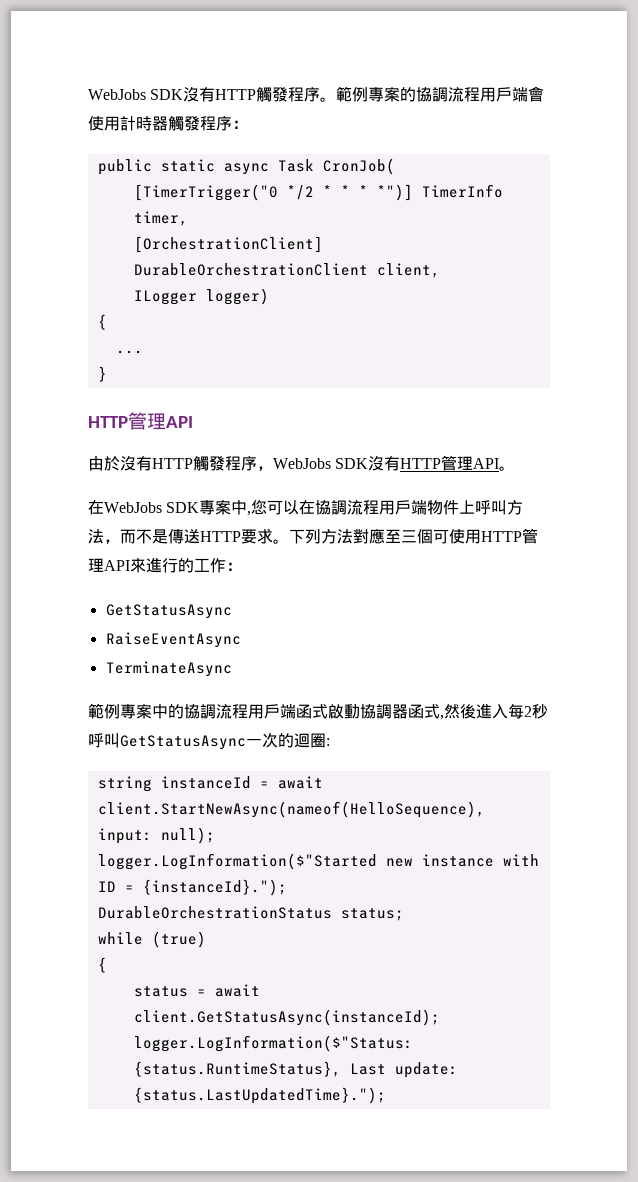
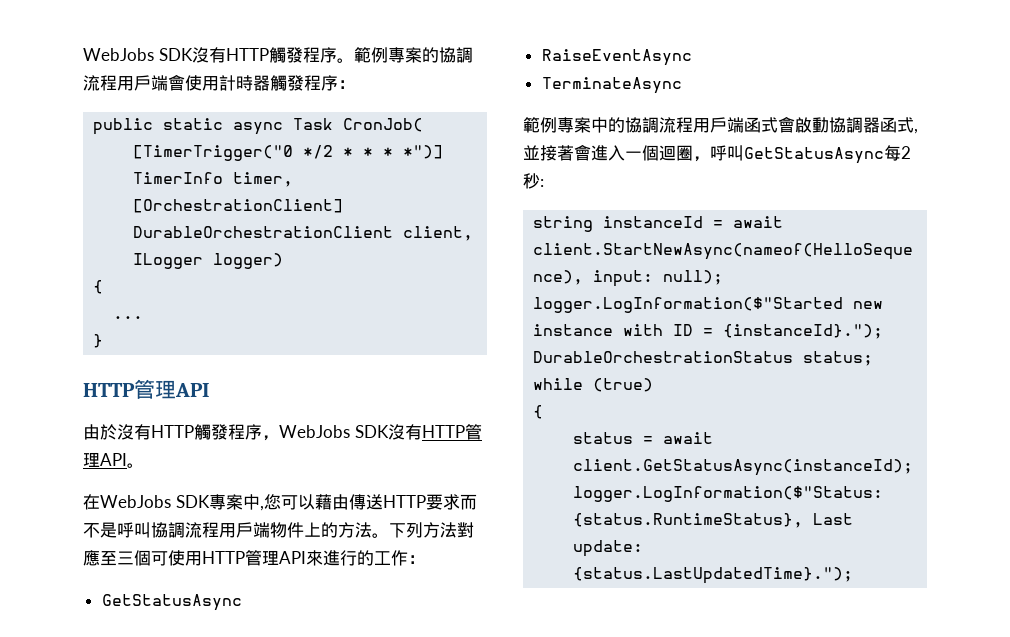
- 在WebJobs SDK專案中,您可以在協調流程用戶端物件上呼叫方法，而不是傳送HTTP要求。
+ 在WebJobs SDK專案中,您可以藉由傳送HTTP要求而不是呼叫協調流程用戶端物件上的方法。
- 範例專案中的協調流程用戶端函式啟動協調器函式,然後進入每2秒呼叫GetStatusAsync一次的迴圈:
+ 範例專案中的協調流程用戶端函式會啟動協調器函式,並接著會進入一個迴圈，呼叫GetStatusAsync每2秒:

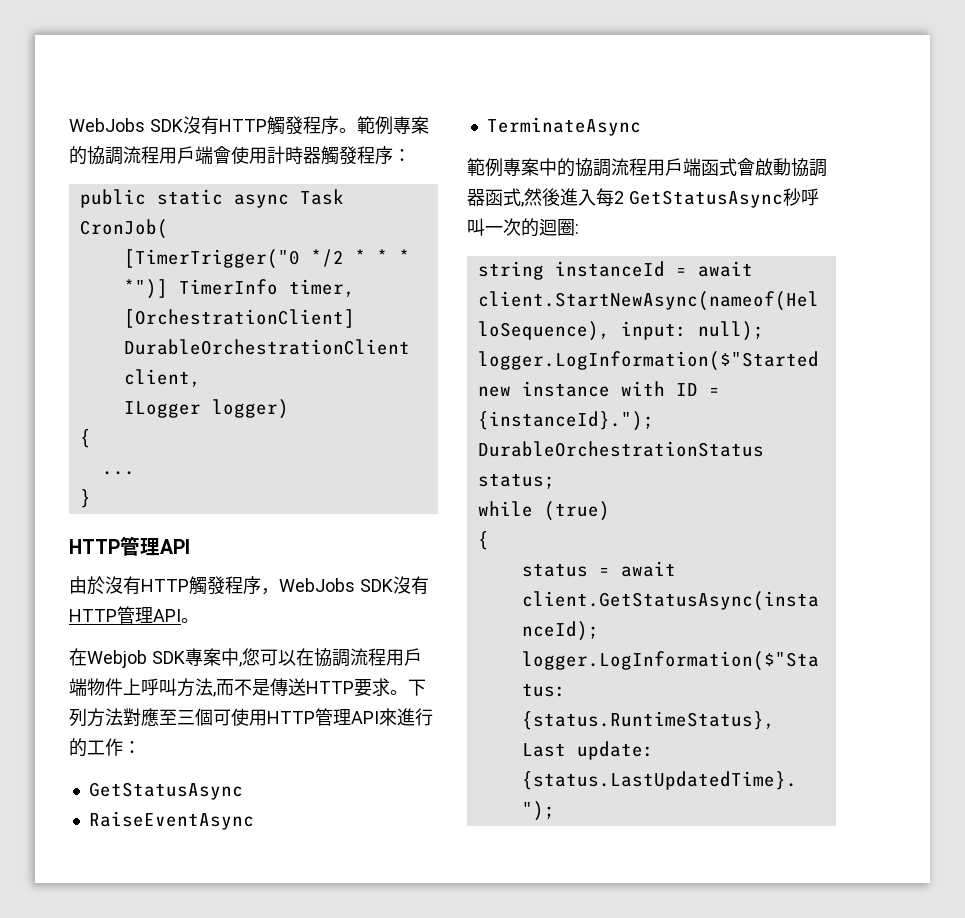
- 在WebJobs SDK專案中,您可以藉由傳送HTTP要求而不是呼叫協調流程用戶端物件上的方法。
+ 在Webjob SDK專案中,您可以在協調流程用戶端物件上呼叫方法,而不是傳送HTTP要求。
- 範例專案中的協調流程用戶端函式會啟動協調器函式,並接著會進入一個迴圈，呼叫GetStatusAsync每2秒:
+ 範例專案中的協調流程用戶端函式會啟動協調器函式,然後進入每2 GetStatusAsync秒呼叫一次的迴圈:

